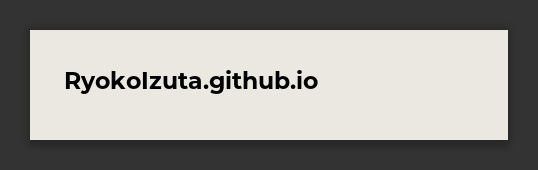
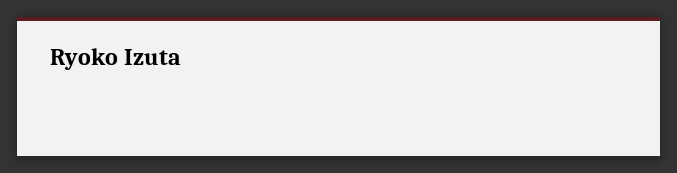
- RyokoIzuta.github.io
+ Ryoko Izuta

